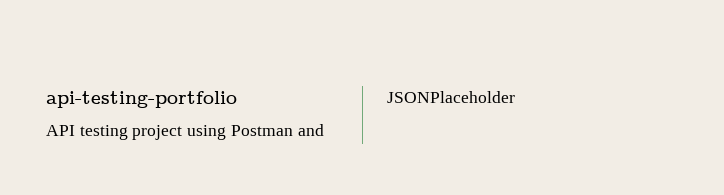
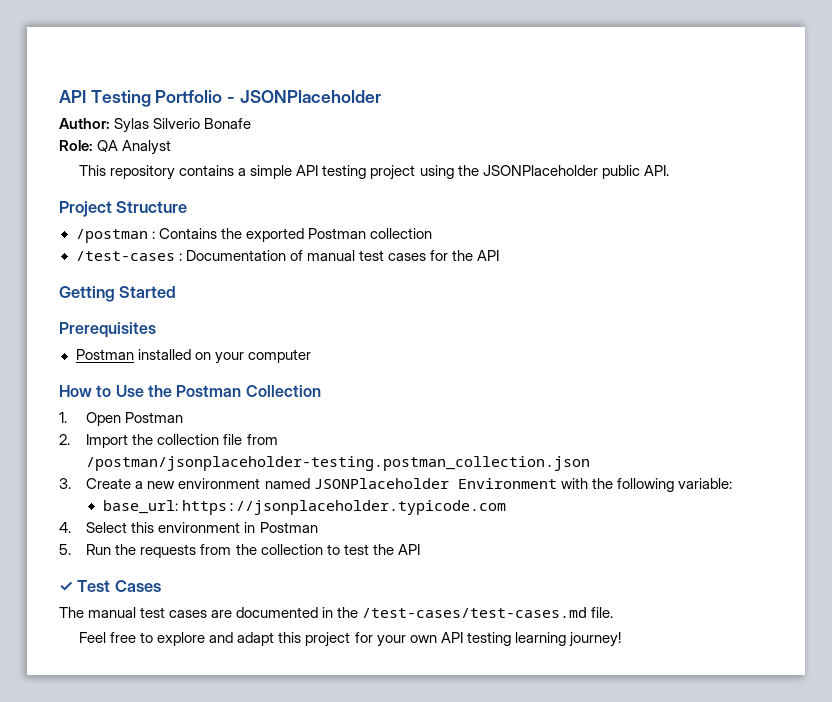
- api-testing-portfolio
- API testing project using Postman and JSONPlaceholder
+ API Testing Portfolio - JSONPlaceholder
+ Author: Sylas Silverio Bonafe
+ Role: QA Analyst
+ This repository contains a simple API testing project using the JSONPlaceholder public API.
+ Project Structure
+ /postman : Contains the exported Postman collection
+ /test-cases : Documentation of manual test cases for the API
+ Getting Started
+ Prerequisites
+ Postman installed on your computer
+ How to Use the Postman Collection
+ 1. Open Postman
+ 2. Import the collection file from /postman/jsonplaceholder-testing.postman_collection.json
+ 3. Create a new environment named JSONPlaceholder Environment with the following variable:
+ base_url: https://jsonplaceholder.typicode.com
+ 4. Select this environment in Postman
+ 5. Run the requests from the collection to test the API
+ ✓ Test Cases
+ The manual test cases are documented in the /test-cases/test-cases.md file.
+ Feel free to explore and adapt this project for your own API testing learning journey!

